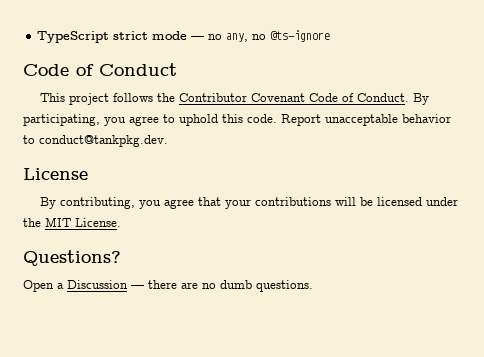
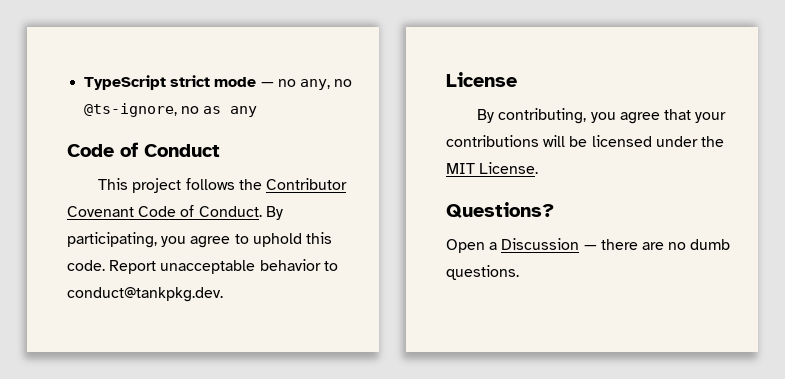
- TypeScript strict mode — no any, no @ts-ignore
+ TypeScript strict mode — no any, no @ts-ignore, no as any

